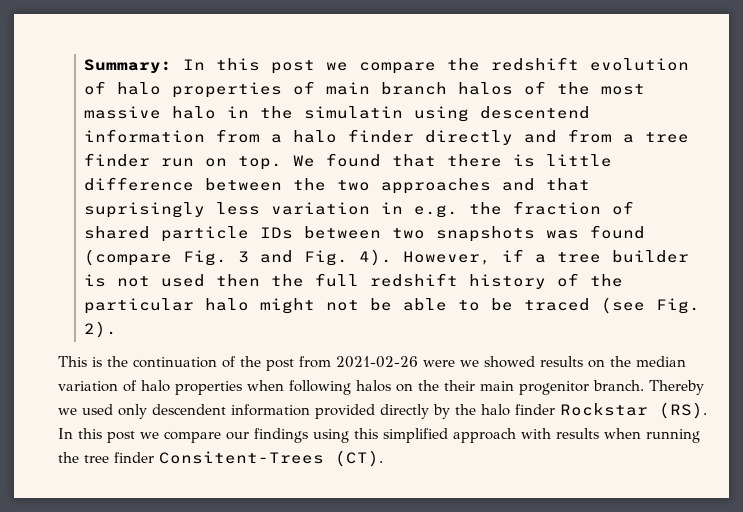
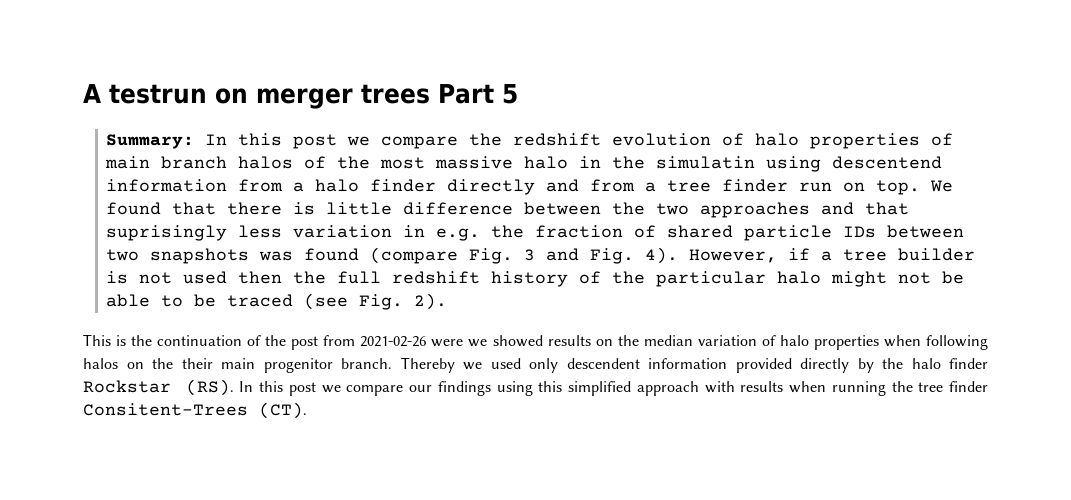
+ A testrun on merger trees Part 5

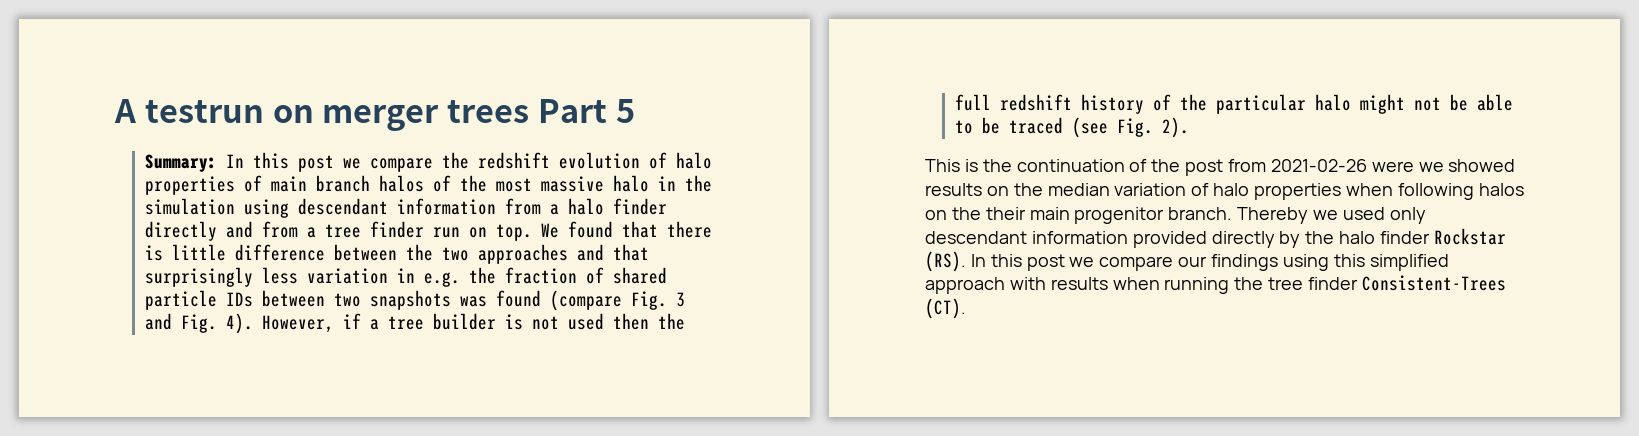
- Summary: In this post we compare the redshift evolution of halo properties of main branch halos of the most massive halo in the simulatin using descentend information from a halo finder directly and from a tree finder run on top.
+ Summary: In this post we compare the redshift evolution of halo properties of main branch halos of the most massive halo in the simulation using descendant information from a halo finder directly and from a tree finder run on top.
- We found that there is little difference between the two approaches and that suprisingly less variation in e.g. the fraction of shared particle IDs between two snapshots was found (compare Fig. 3 and Fig. 4).
+ We found that there is little difference between the two approaches and that surprisingly less variation in e.g. the fraction of shared particle IDs between two snapshots was found (compare Fig. 3 and Fig. 4).
- Thereby we used only descendent information provided directly by the halo finder Rockstar (RS). In this post we compare our findings using this simplified approach with results when running the tree finder Consitent-Trees (CT).
+ Thereby we used only descendant information provided directly by the halo finder Rockstar (RS). In this post we compare our findings using this simplified approach with results when running the tree finder Consistent-Trees (CT).

